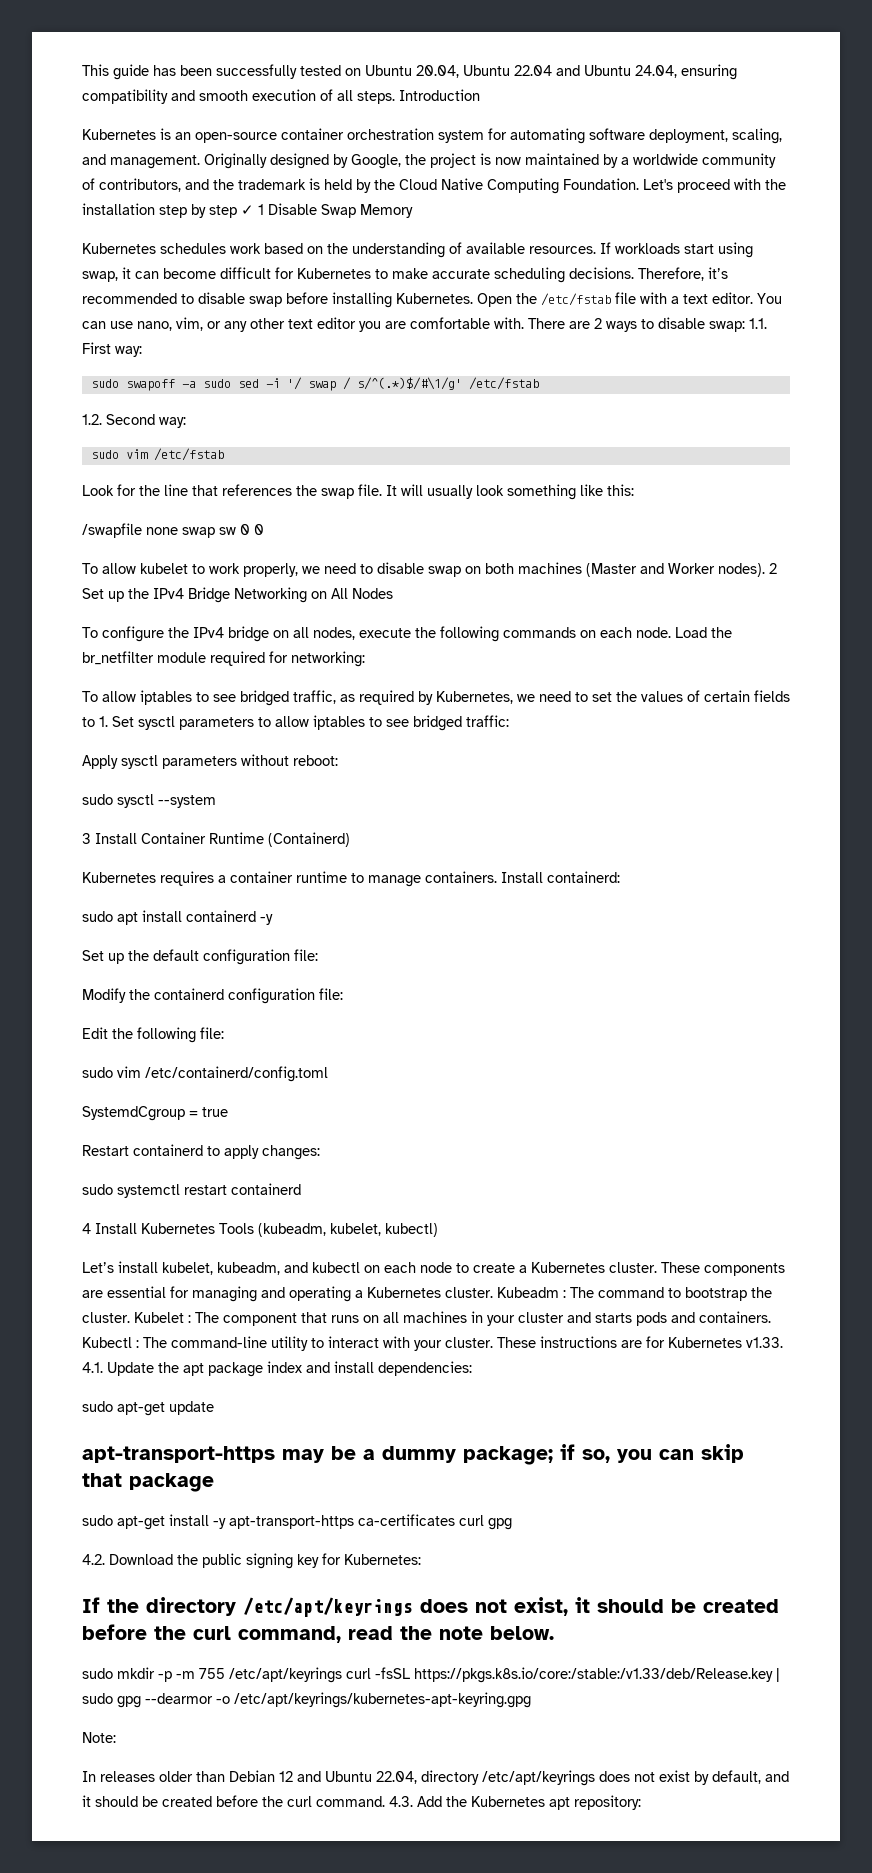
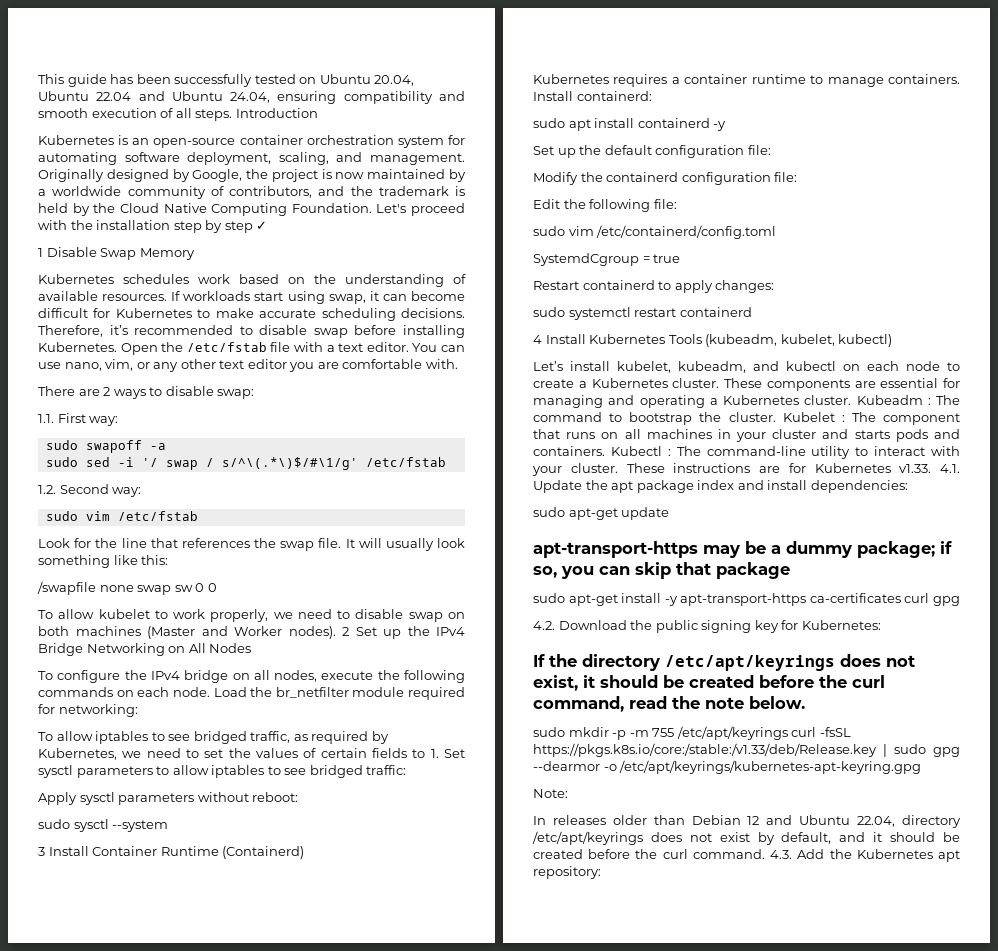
- Let's proceed with the installation step by step ✓ 1 Disable Swap Memory
+ Let's proceed with the installation step by step ✓
+ 1 Disable Swap Memory
- You can use nano, vim, or any other text editor you are comfortable with. There are 2 ways to disable swap: 1.1. First way:
+ You can use nano, vim, or any other text editor you are comfortable with.
+ There are 2 ways to disable swap:
+ 1.1. First way:
- sudo swapoff -a sudo sed -i '/ swap / s/^(.*)$/#\1/g' /etc/fstab
+ sudo swapoff -a
+ sudo sed -i '/ swap / s/^\(.*\)$/#\1/g' /etc/fstab

